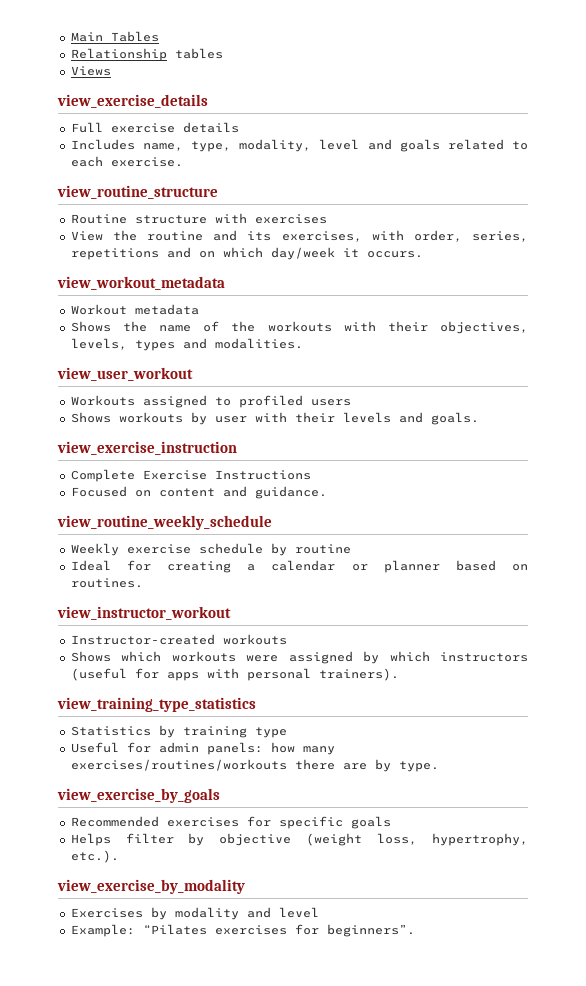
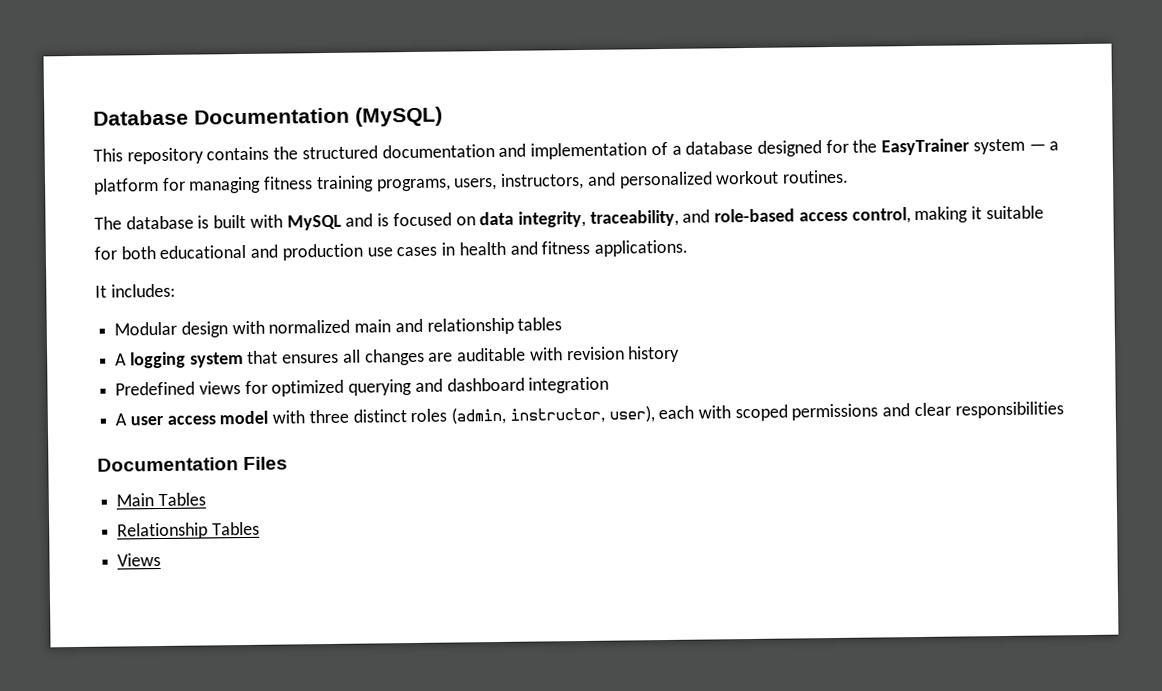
+ Database Documentation (MySQL)
+ This repository contains the structured documentation and implementation of a database designed for the EasyTrainer system — a platform for managing fitness training programs, users, instructors, and personalized workout routines.
+ The database is built with MySQL and is focused on data integrity, traceability, and role-based access control, making it suitable for both educational and production use cases in health and fitness applications.
+ It includes:
+ Modular design with normalized main and relationship tables
+ A logging system that ensures all changes are auditable with revision history
+ Predefined views for optimized querying and dashboard integration
+ A user access model with three distinct roles (admin, instructor, user), each with scoped permissions and clear responsibilities
+ Documentation Files
- Relationship tables
+ Relationship Tables
- view_exercise_details
- Full exercise details
- Includes name, type, modality, level and goals related to each exercise.
- view_routine_structure
- Routine structure with exercises
- View the routine and its exercises, with order, series, repetitions and on which day/week it occurs.
- view_workout_metadata
- Workout metadata
- Shows the name of the workouts with their objectives, levels, types and modalities.
- view_user_workout
- Workouts assigned to profiled users
- Shows workouts by user with their levels and goals.
- view_exercise_instruction
- Complete Exercise Instructions
- Focused on content and guidance.
- view_routine_weekly_schedule
- Weekly exercise schedule by routine
- Ideal for creating a calendar or planner based on routines.
- view_instructor_workout
- Instructor-created workouts
- Shows which workouts were assigned by which instructors (useful for apps with personal trainers).
- view_training_type_statistics
- Statistics by training type
- Useful for admin panels: how many exercises/routines/workouts there are by type.
- view_exercise_by_goals
- Recommended exercises for specific goals
- Helps filter by objective (weight loss, hypertrophy, etc.).
- view_exercise_by_modality
- Exercises by modality and level
- Example: “Pilates exercises for beginners”.

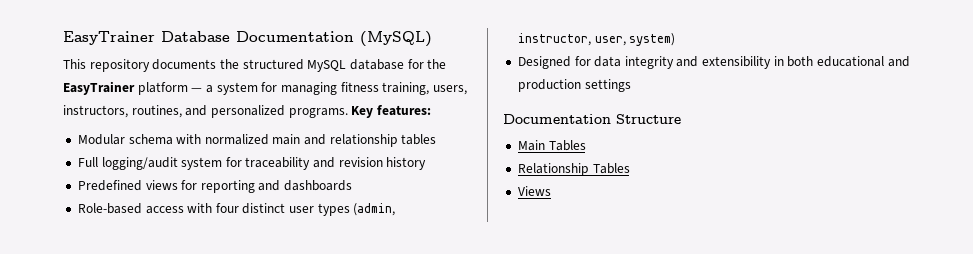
- Database Documentation (MySQL)
+ EasyTrainer Database Documentation (MySQL)
- This repository contains the structured documentation and implementation of a database designed for the EasyTrainer system — a platform for managing fitness training programs, users, instructors, and personalized workout routines.
- The database is built with MySQL and is focused on data integrity, traceability, and role-based access control, making it suitable for both educational and production use cases in health and fitness applications.
- It includes:
+ This repository documents the structured MySQL database for the EasyTrainer platform — a system for managing fitness training, users, instructors, routines, and personalized programs. Key features:
- Modular design with normalized main and relationship tables
+ Modular schema with normalized main and relationship tables
- A logging system that ensures all changes are auditable with revision history
+ Full logging/audit system for traceability and revision history
- Predefined views for optimized querying and dashboard integration
- A user access model with three distinct roles (admin, instructor, user), each with scoped permissions and clear responsibilities
- Documentation Files
+ Predefined views for reporting and dashboards
+ Role-based access with four distinct user types (admin, instructor, user, system)
+ Designed for data integrity and extensibility in both educational and production settings
+ Documentation Structure

